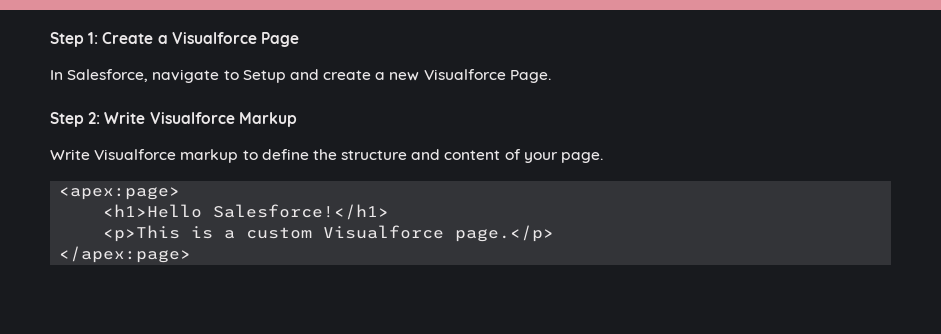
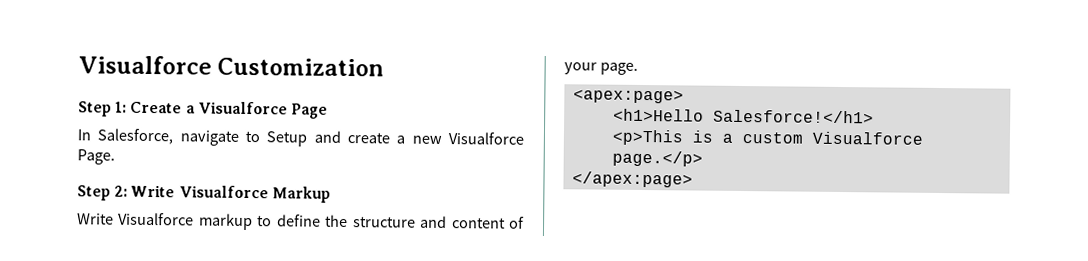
+ Visualforce Customization

